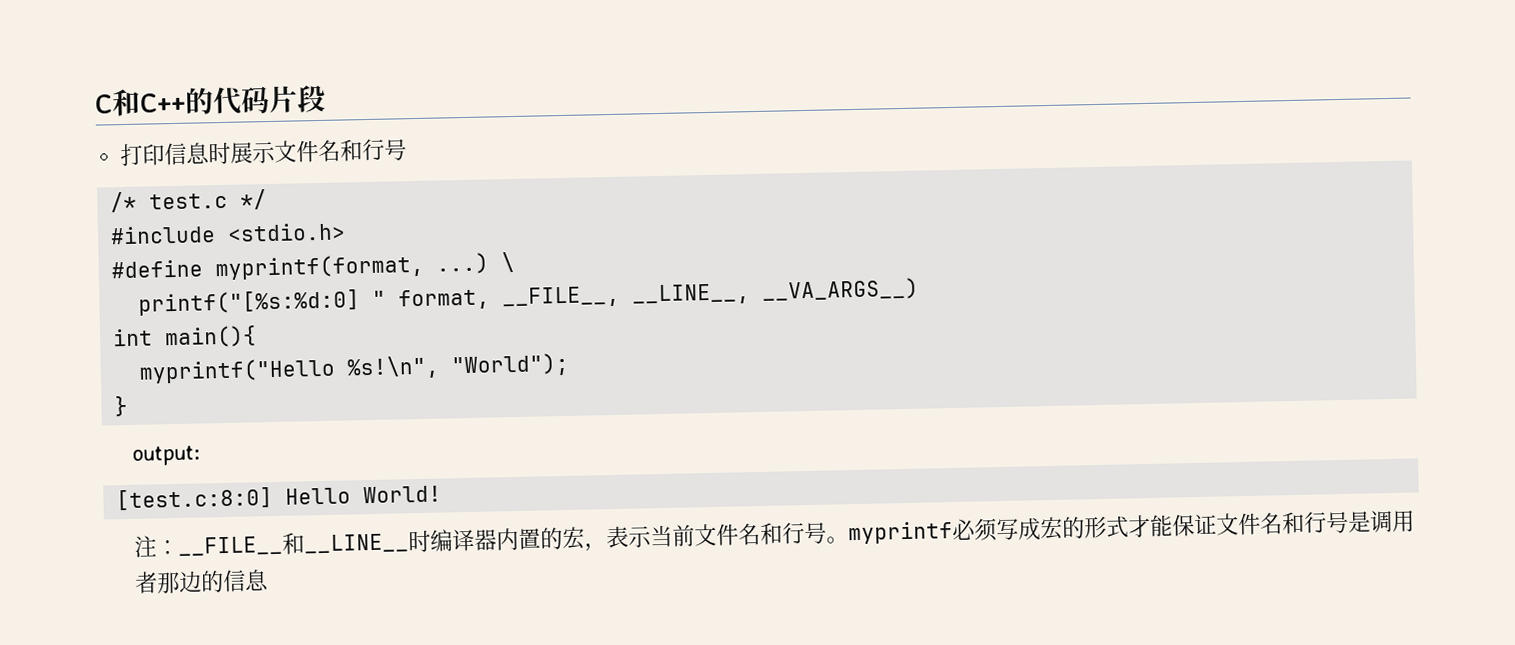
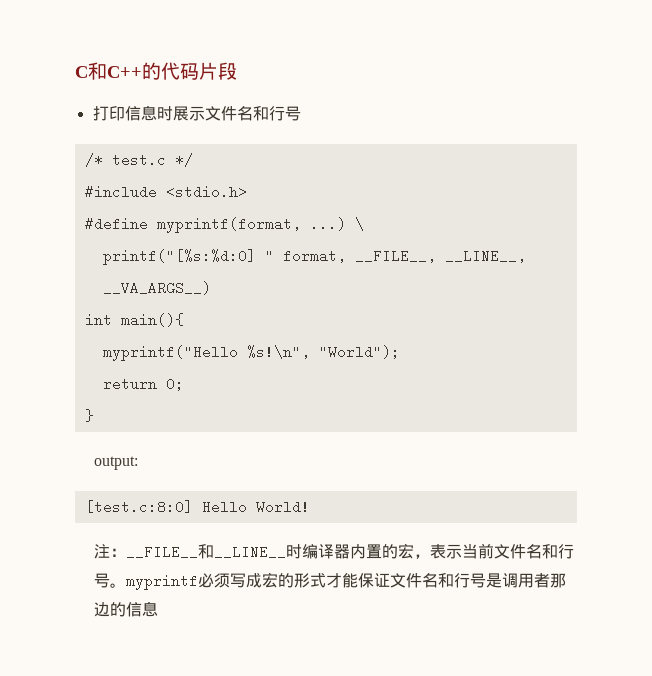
+ return 0;

